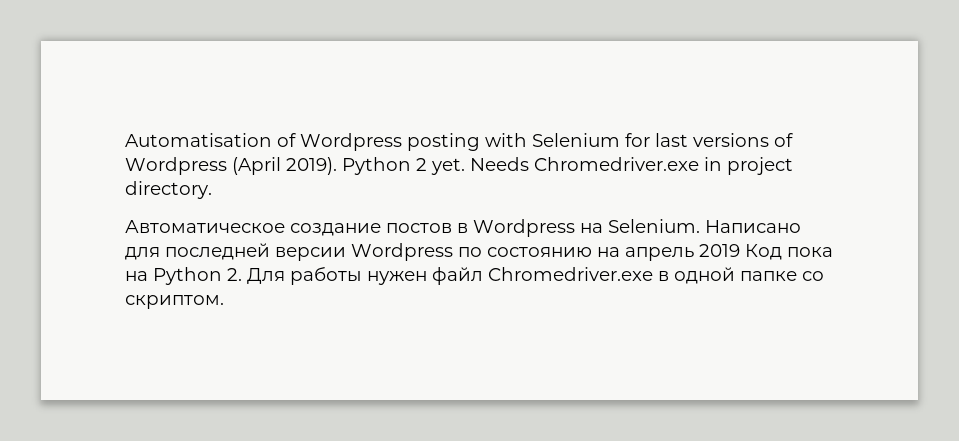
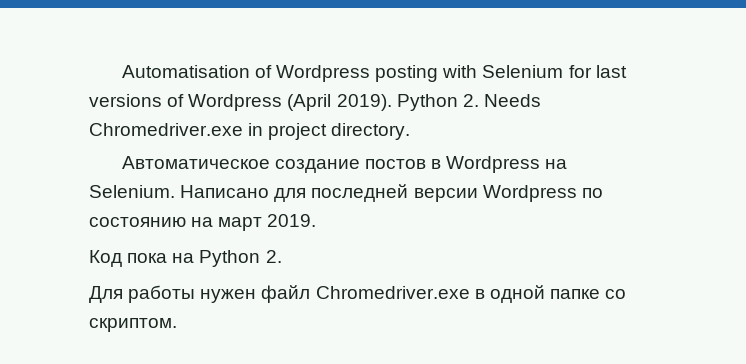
- Python 2 yet. Needs Chromedriver.exe in project directory.
+ Python 2. Needs Chromedriver.exe in project directory.
- Написано для последней версии Wordpress по состоянию на апрель 2019 Код пока на Python 2. Для работы нужен файл Chromedriver.exe в одной папке со скриптом.
+ Написано для последней версии Wordpress по состоянию на март 2019.
+ Код пока на Python 2.
+ Для работы нужен файл Chromedriver.exe в одной папке со скриптом.

